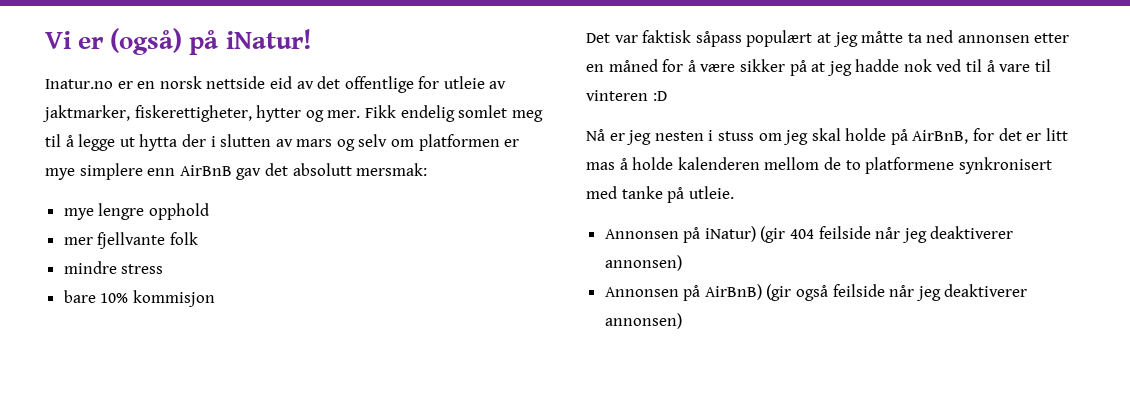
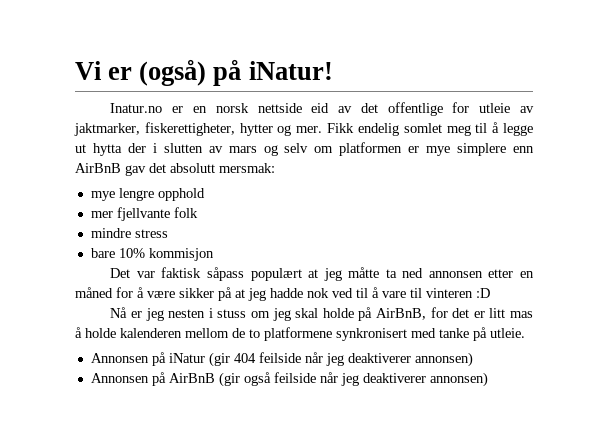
- Annonsen på iNatur) (gir 404 feilside når jeg deaktiverer annonsen)
+ Annonsen på iNatur (gir 404 feilside når jeg deaktiverer annonsen)
- Annonsen på AirBnB) (gir også feilside når jeg deaktiverer annonsen)
+ Annonsen på AirBnB (gir også feilside når jeg deaktiverer annonsen)

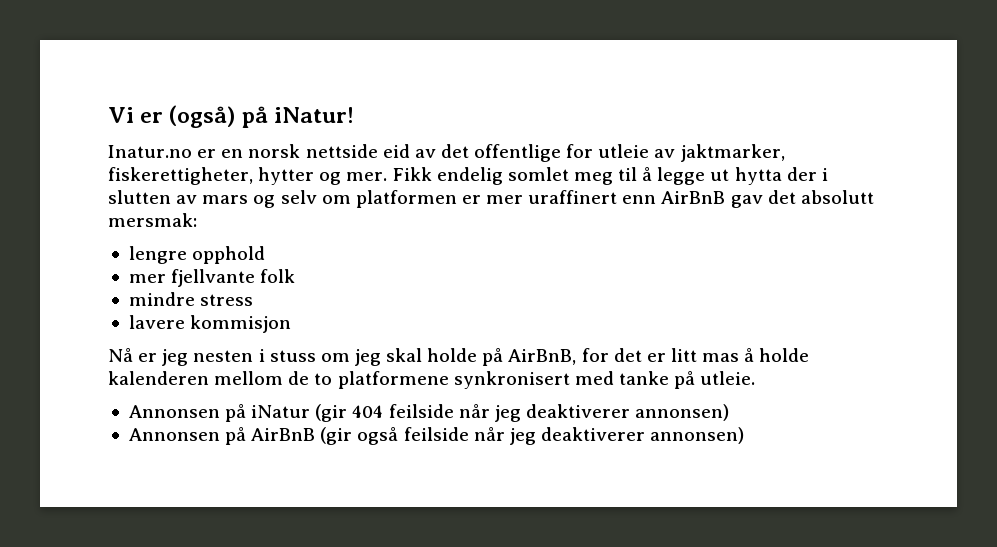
- Fikk endelig somlet meg til å legge ut hytta der i slutten av mars og selv om platformen er mye simplere enn AirBnB gav det absolutt mersmak:
+ Fikk endelig somlet meg til å legge ut hytta der i slutten av mars og selv om platformen er mer uraffinert enn AirBnB gav det absolutt mersmak:
- mye lengre opphold
+ lengre opphold
- bare 10% kommisjon
+ lavere kommisjon
- Det var faktisk såpass populært at jeg måtte ta ned annonsen etter en måned for å være sikker på at jeg hadde nok ved til å vare til vinteren :D

